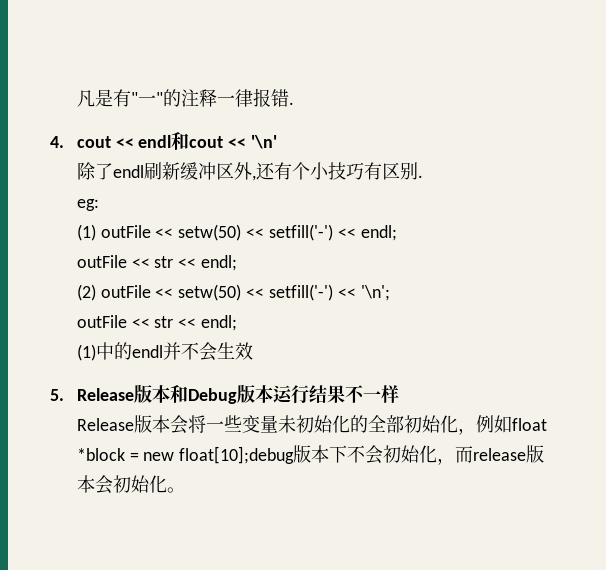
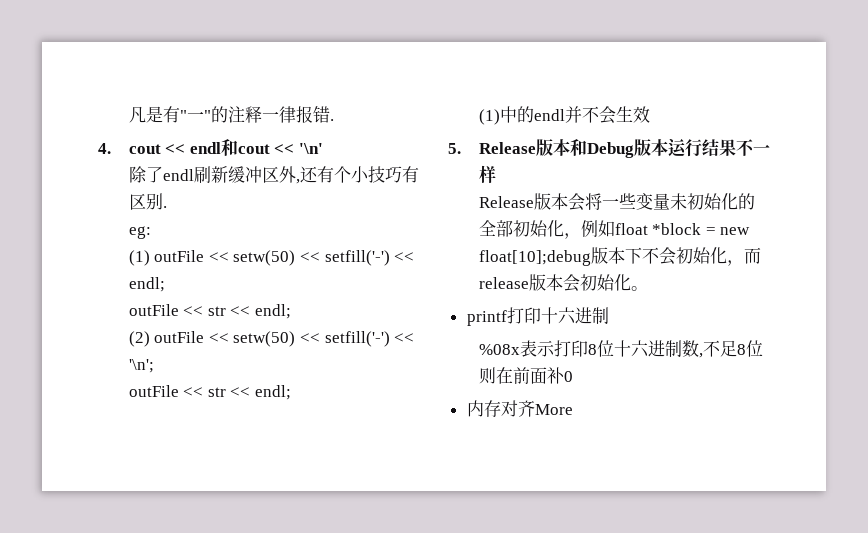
+ printf打印十六进制
+ %08x表示打印8位十六进制数,不足8位则在前面补0
+ 内存对齐More

